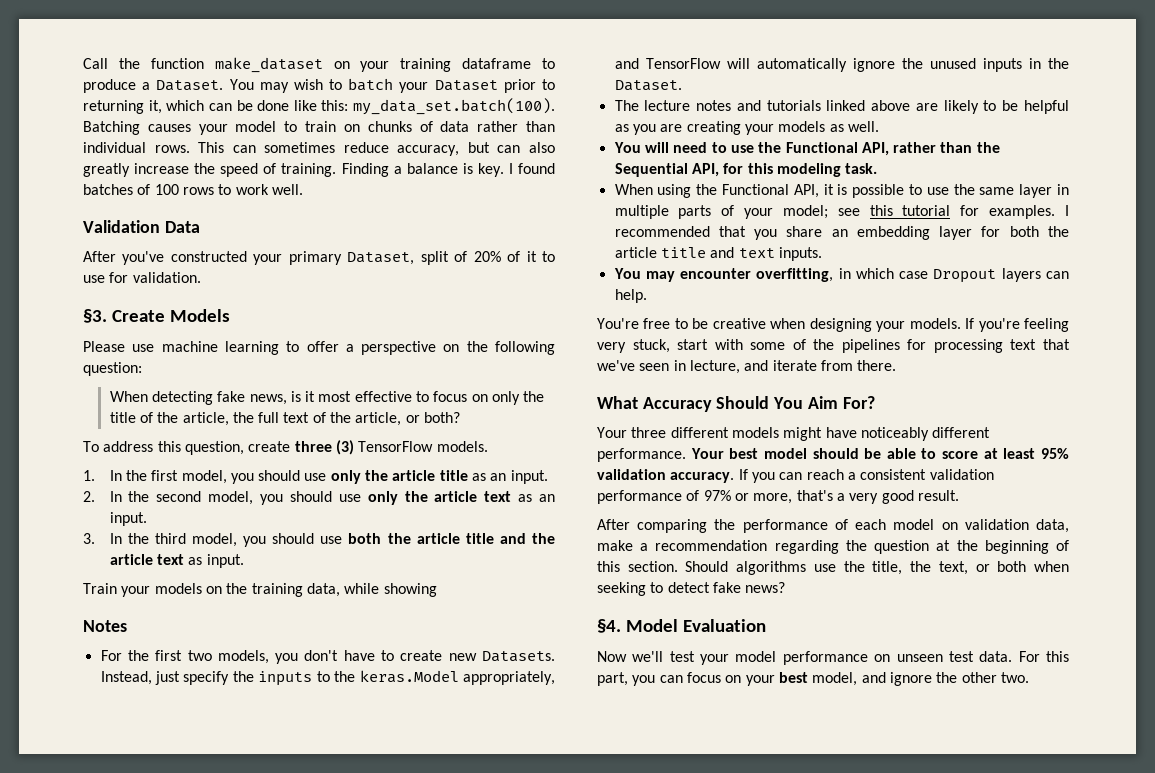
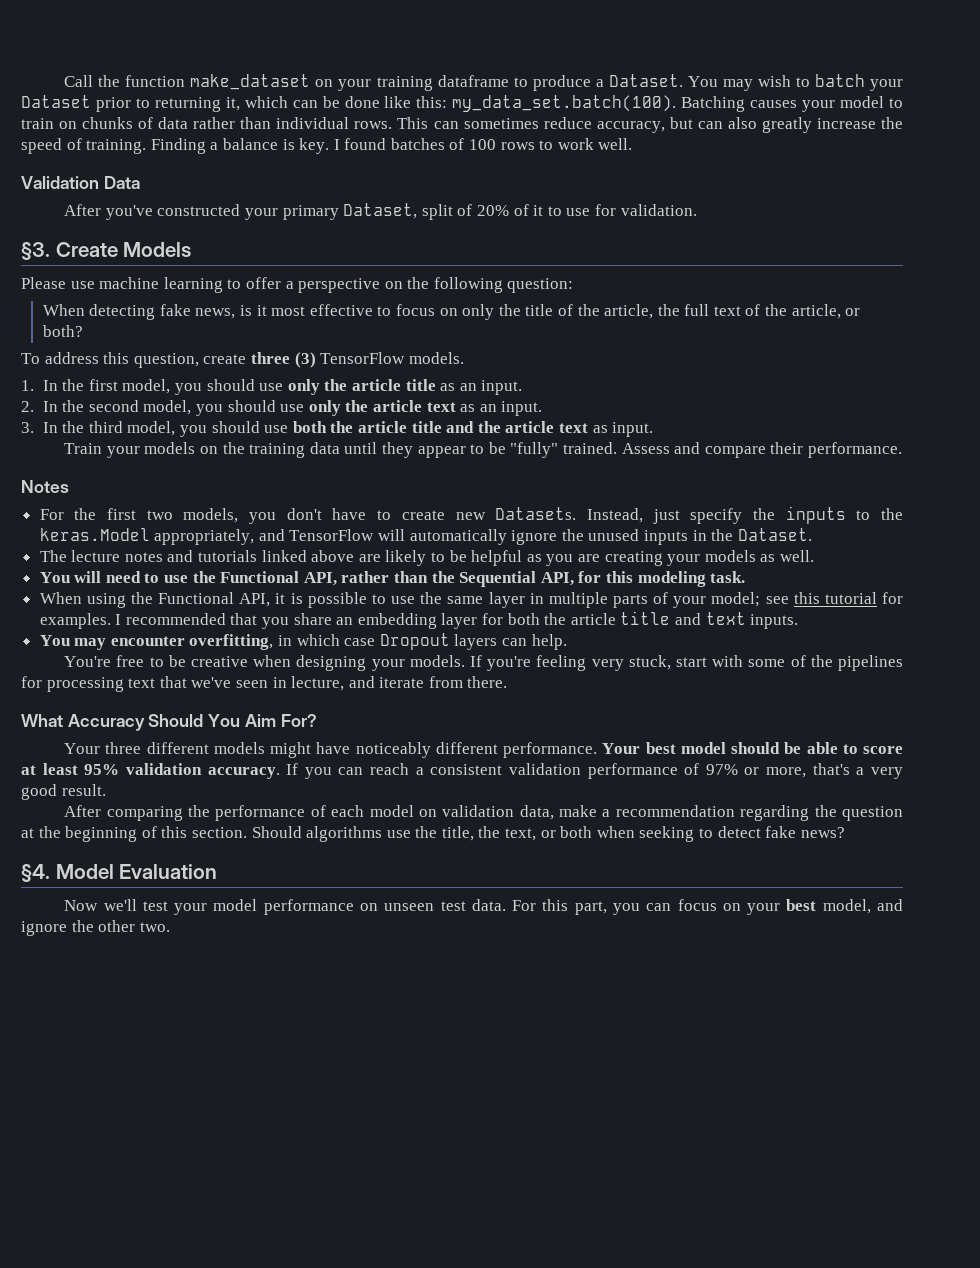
- Train your models on the training data, while showing
+ Train your models on the training data until they appear to be "fully" trained. Assess and compare their performance.

